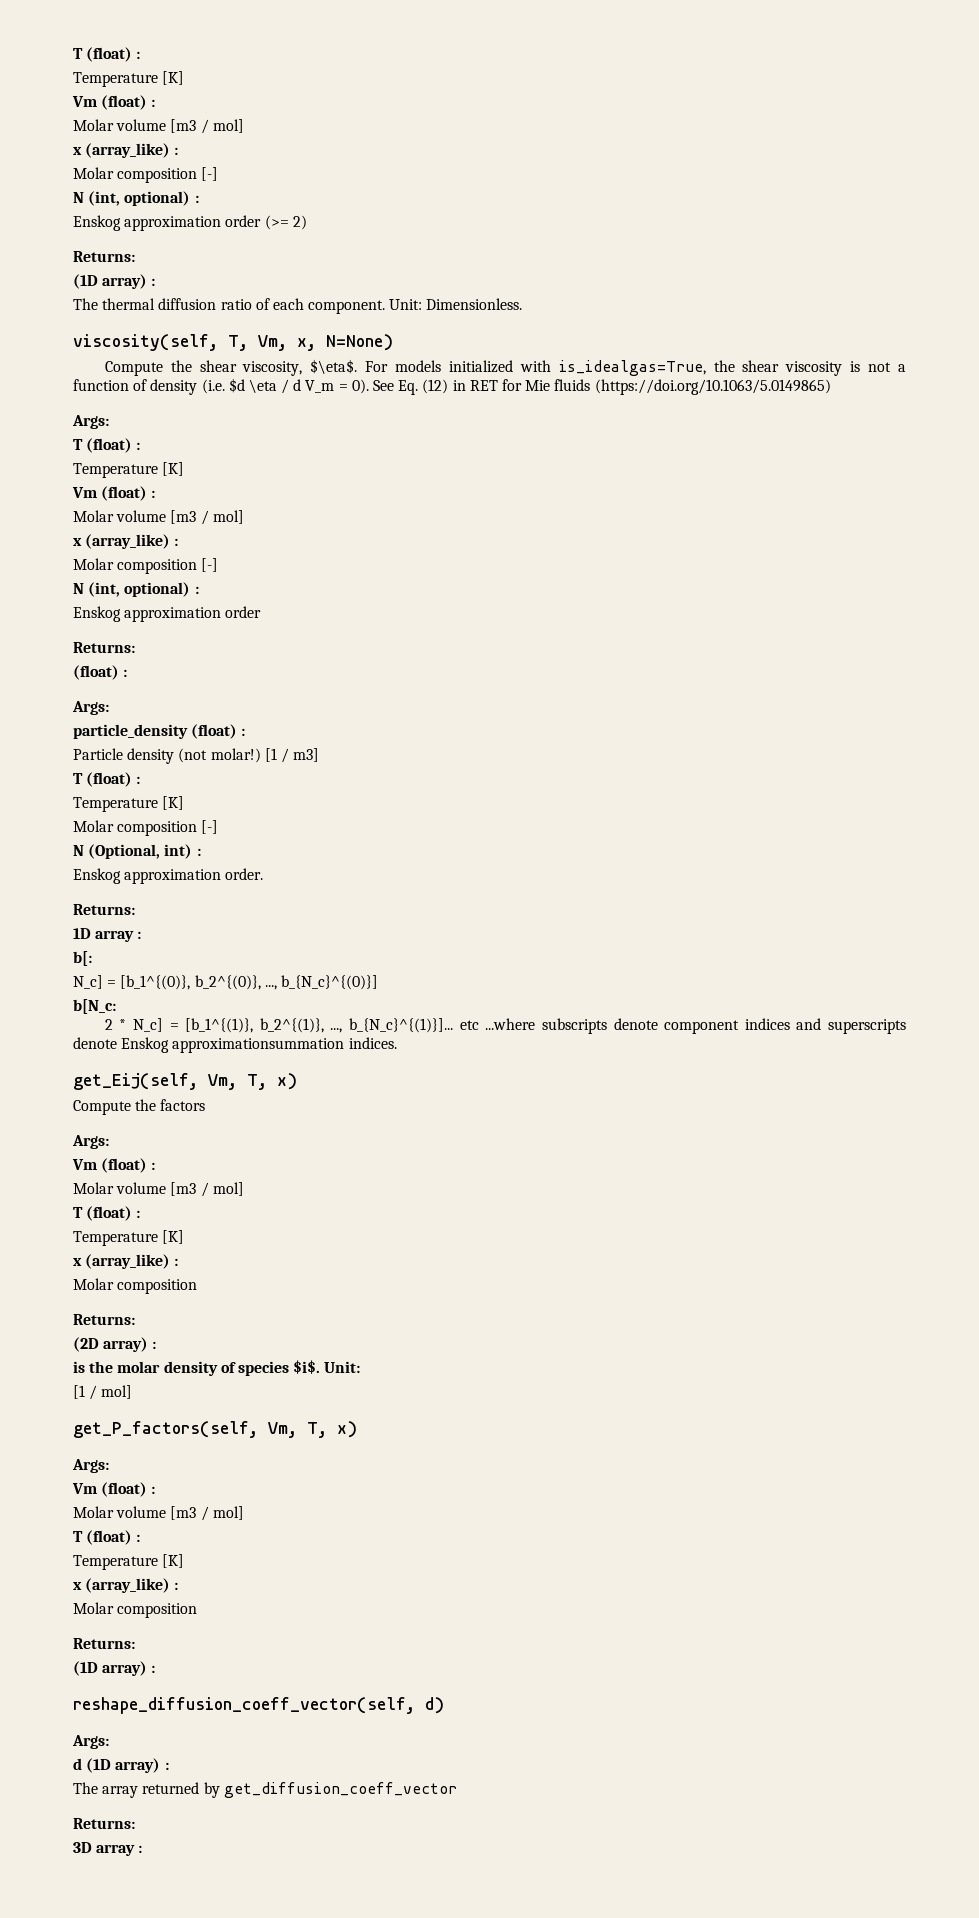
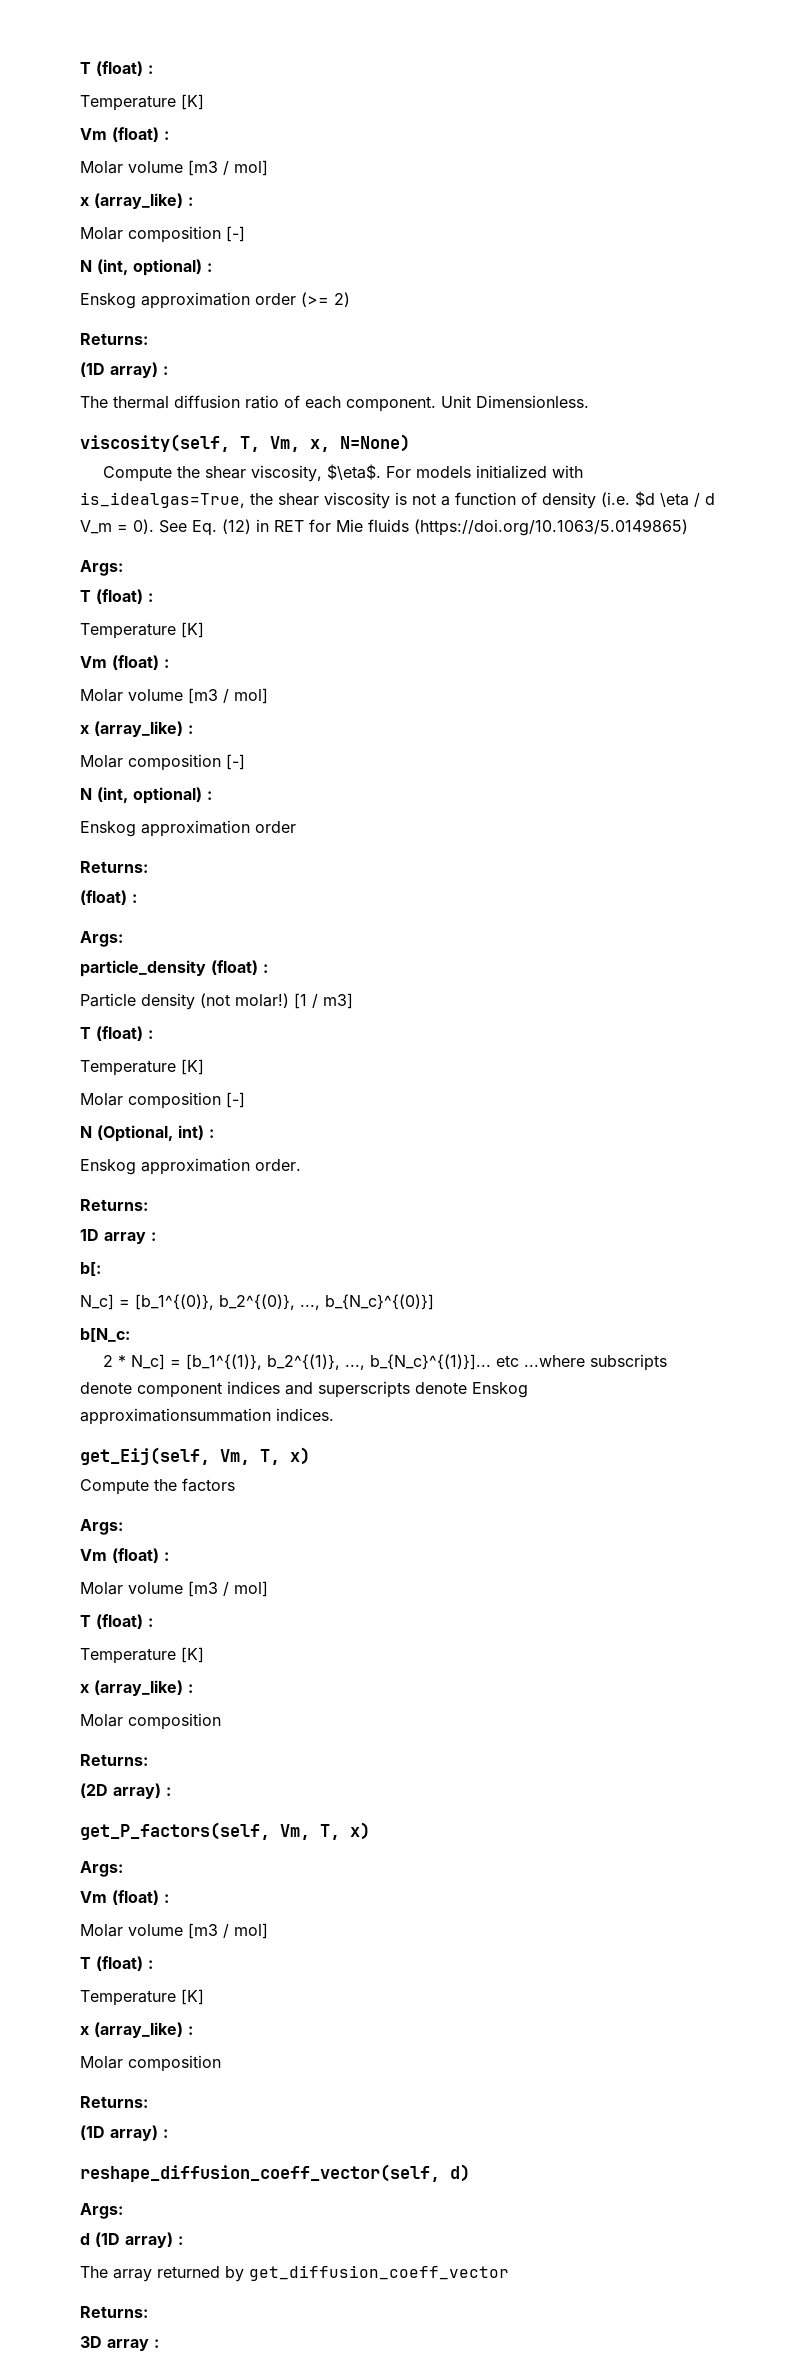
- Unit: Dimensionless.
+ Unit Dimensionless.
- is the molar density of species $i$. Unit:
- [1 / mol]

